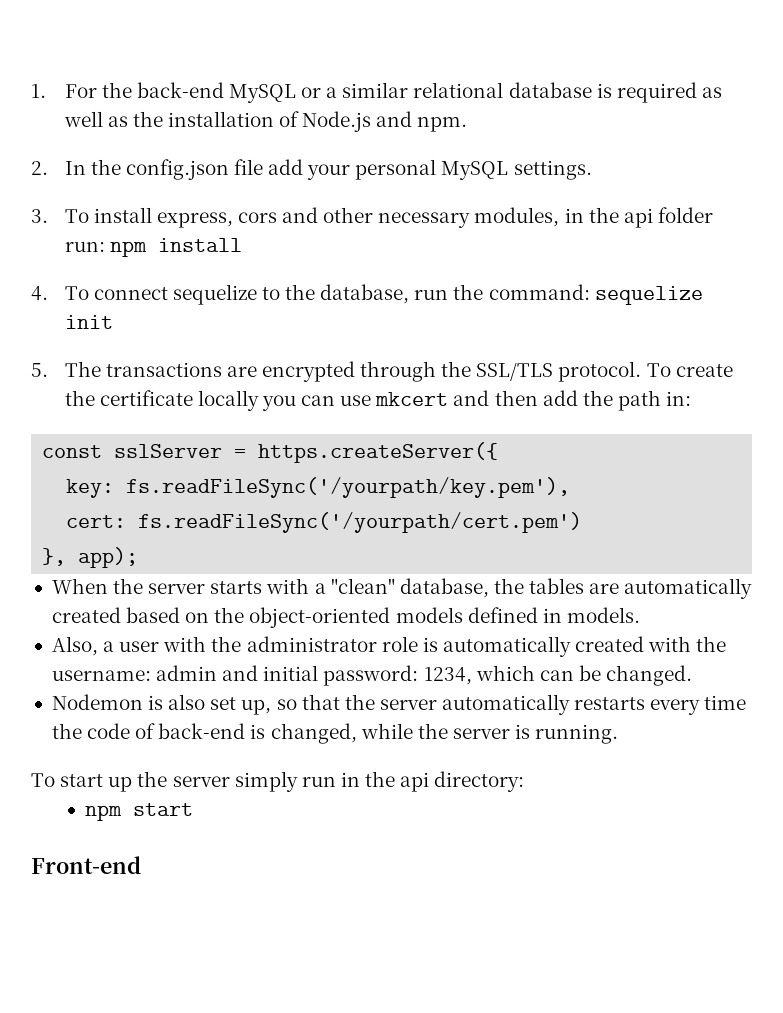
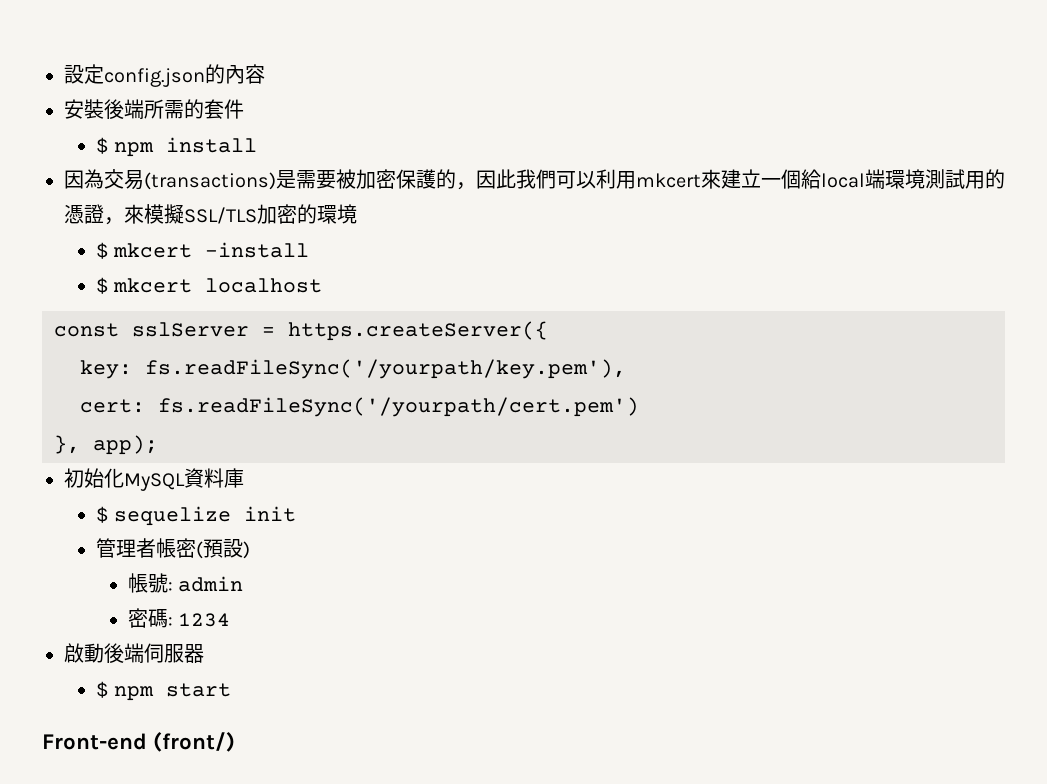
- 1. For the back-end MySQL or a similar relational database is required as well as the installation of Node.js and npm.
- 2. In the config.json file add your personal MySQL settings.
- 3. To install express, cors and other necessary modules, in the api folder run: npm install
- 4. To connect sequelize to the database, run the command: sequelize init
- 5. The transactions are encrypted through the SSL/TLS protocol. To create the certificate locally you can use mkcert and then add the path in:
+ 設定config.json的內容
+ 安裝後端所需的套件
+ $ npm install
+ 因為交易(transactions)是需要被加密保護的，因此我們可以利用mkcert來建立一個給local端環境測試用的憑證，來模擬SSL/TLS加密的環境
+ $ mkcert -install
+ $ mkcert localhost
- When the server starts with a "clean" database, the tables are automatically created based on the object-oriented models defined in models.
- Also, a user with the administrator role is automatically created with the username: admin and initial password: 1234, which can be changed.
- Nodemon is also set up, so that the server automatically restarts every time the code of back-end is changed, while the server is running.
- To start up the server simply run in the api directory:
- npm start
+ 初始化MySQL資料庫
+ $ sequelize init
+ 管理者帳密(預設)
+ 帳號: admin
+ 密碼: 1234
+ 啟動後端伺服器
+ $ npm start
- Front-end
+ Front-end (front/)

